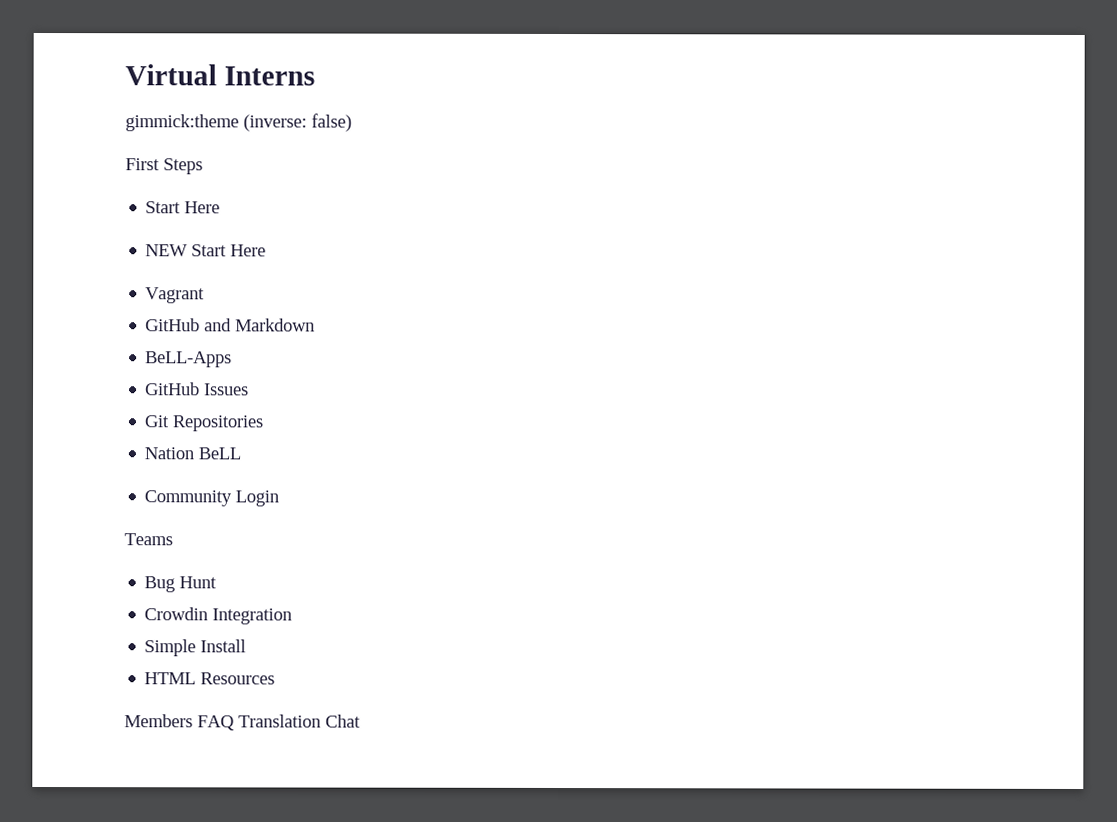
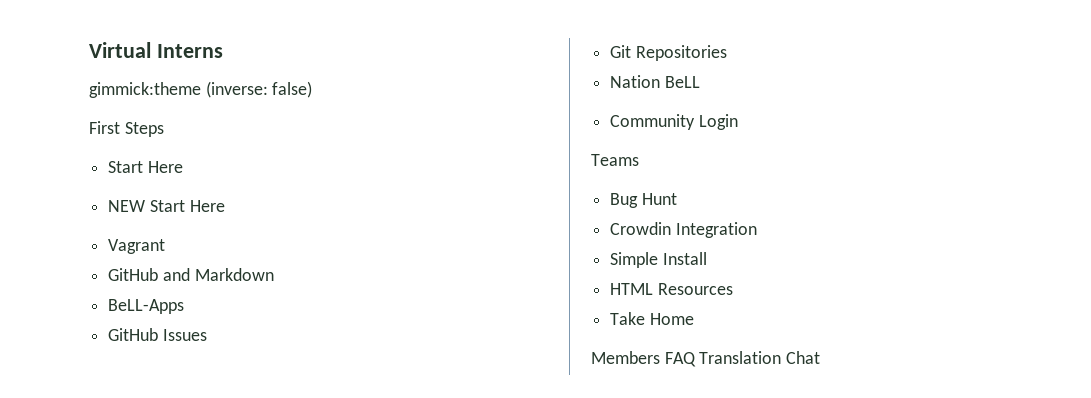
+ Take Home

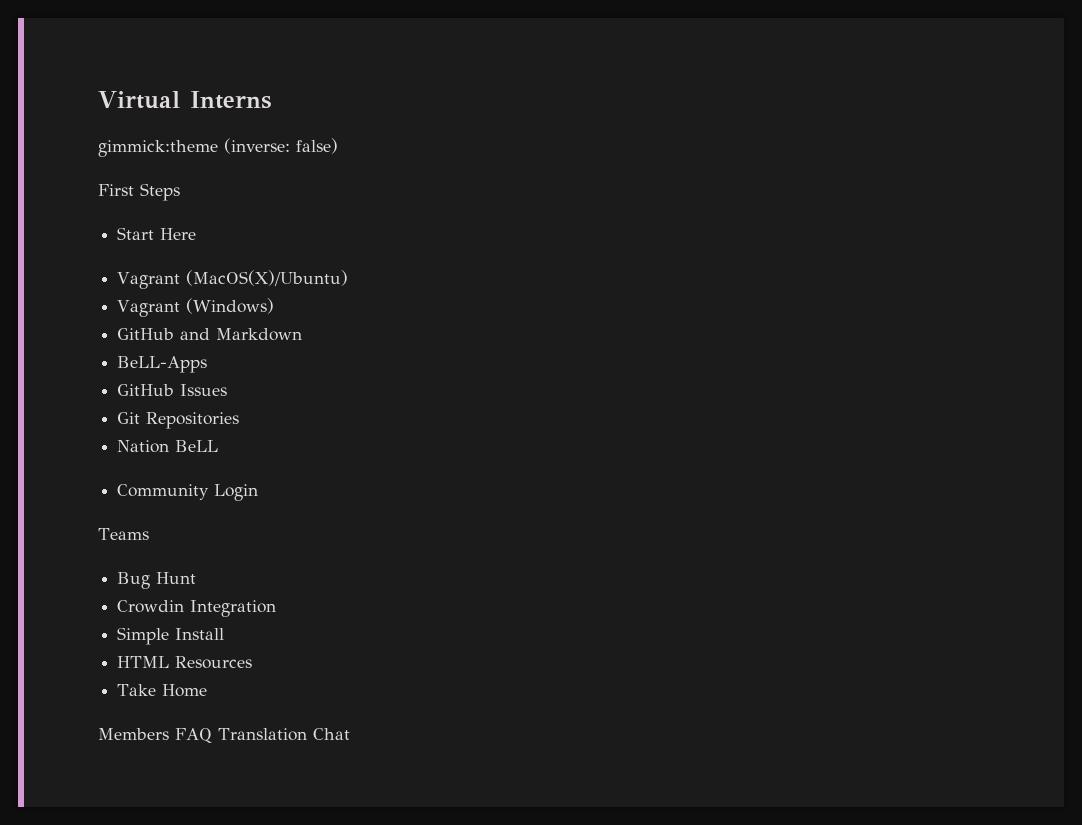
- NEW Start Here
- Vagrant
+ Vagrant (MacOS(X)/Ubuntu)
+ Vagrant (Windows)

